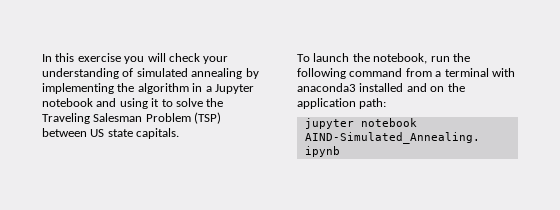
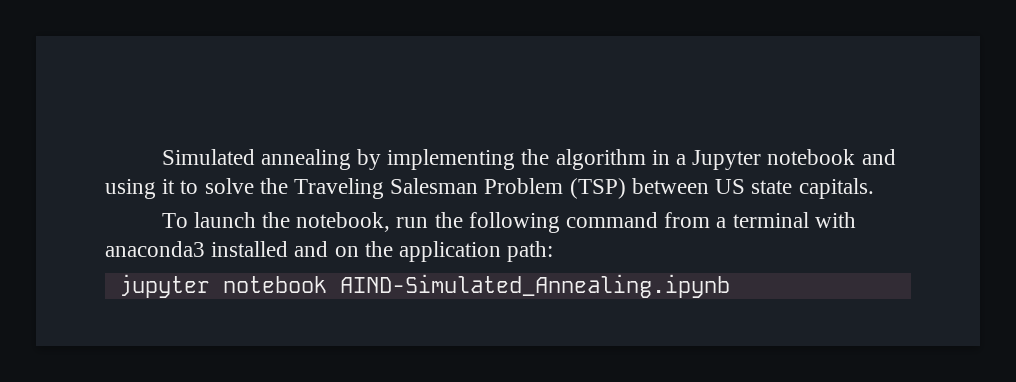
- In this exercise you will check your understanding of simulated annealing by implementing the algorithm in a Jupyter notebook and using it to solve the Traveling Salesman Problem (TSP) between US state capitals.
+ Simulated annealing by implementing the algorithm in a Jupyter notebook and using it to solve the Traveling Salesman Problem (TSP) between US state capitals.

